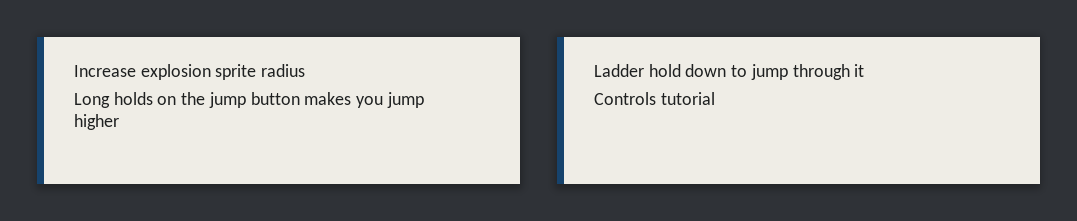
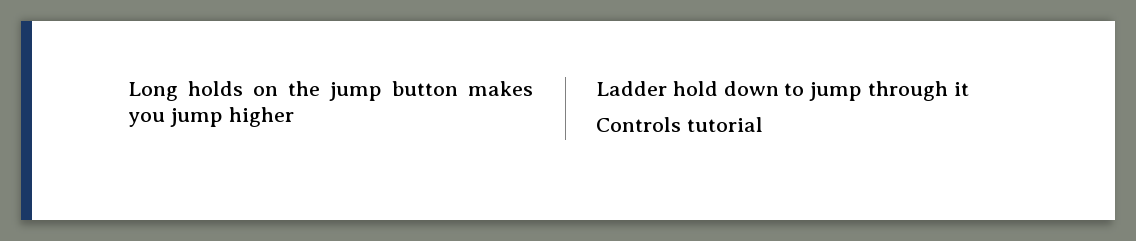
- Increase explosion sprite radius

